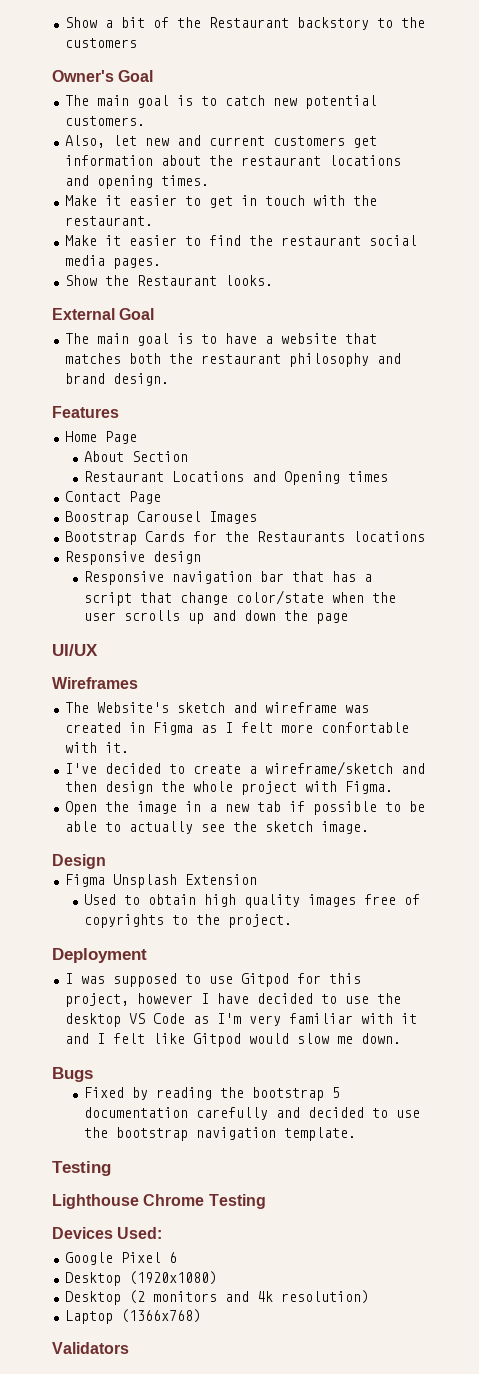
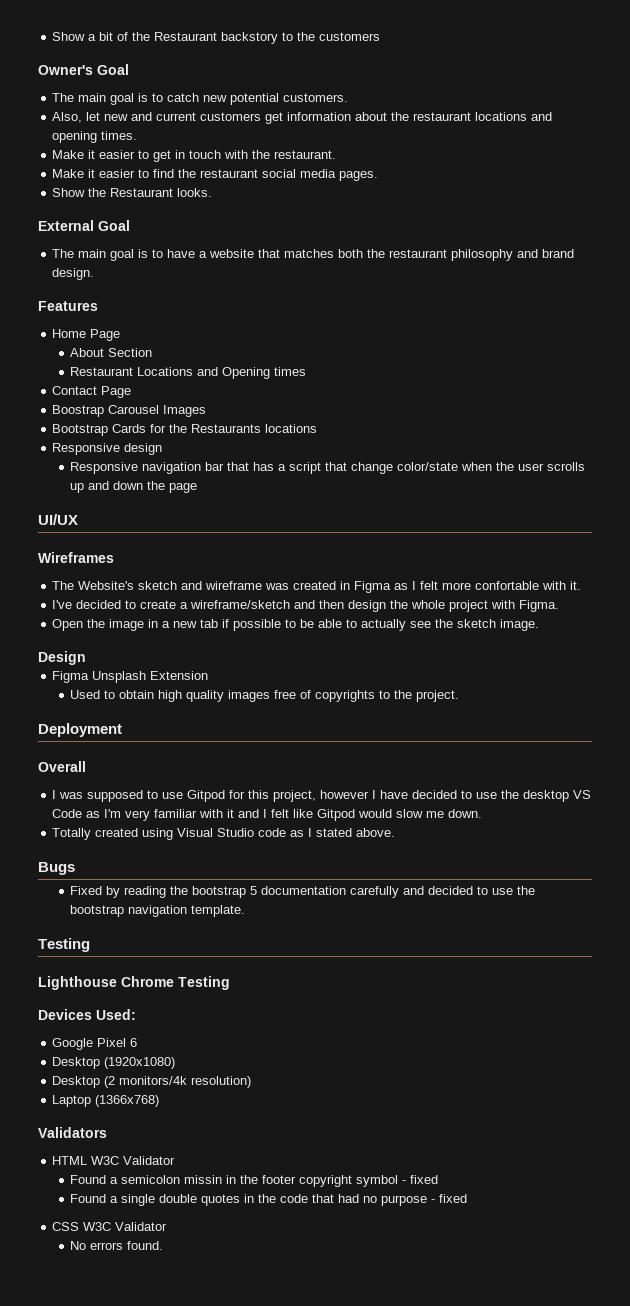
+ Overall
+ Totally created using Visual Studio code as I stated above.
- Desktop (2 monitors and 4k resolution)
+ Desktop (2 monitors/4k resolution)
+ HTML W3C Validator
+ Found a semicolon missin in the footer copyright symbol - fixed
+ Found a single double quotes in the code that had no purpose - fixed
+ CSS W3C Validator
+ No errors found.

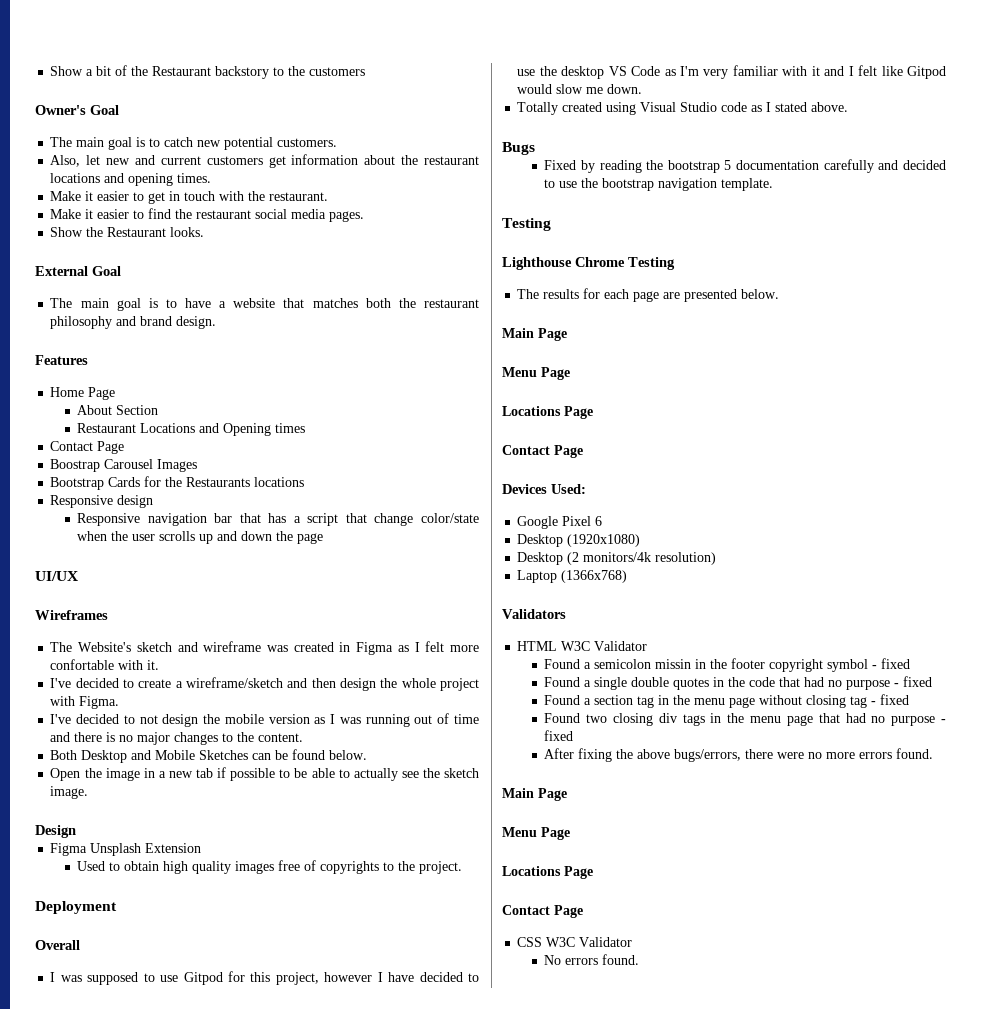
+ I've decided to not design the mobile version as I was running out of time and there is no major changes to the content.
+ Both Desktop and Mobile Sketches can be found below.
+ The results for each page are presented below.
+ Main Page
+ Menu Page
+ Locations Page
+ Contact Page
+ Found a section tag in the menu page without closing tag - fixed
+ Found two closing div tags in the menu page that had no purpose - fixed
+ After fixing the above bugs/errors, there were no more errors found.
+ Main Page
+ Menu Page
+ Locations Page
+ Contact Page

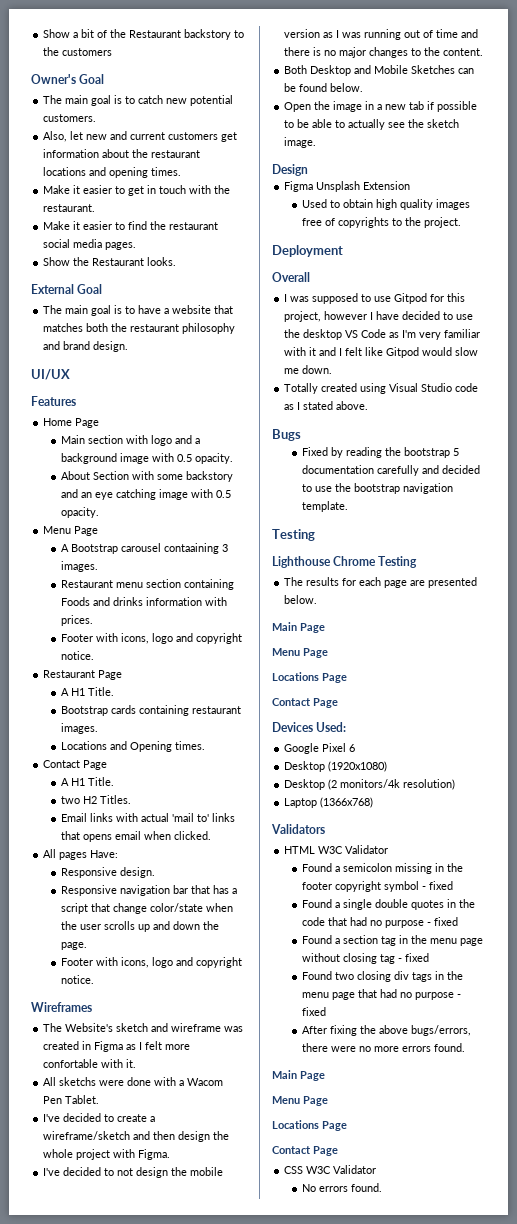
+ UI/UX
- About Section
- Restaurant Locations and Opening times
+ Main section with logo and a background image with 0.5 opacity.
+ About Section with some backstory and an eye catching image with 0.5 opacity.
+ Menu Page
+ A Bootstrap carousel contaaining 3 images.
+ Restaurant menu section containing Foods and drinks information with prices.
+ Footer with icons, logo and copyright notice.
+ Restaurant Page
+ A H1 Title.
+ Bootstrap cards containing restaurant images.
+ Locations and Opening times.
  Contact Page
- Boostrap Carousel Images
- Bootstrap Cards for the Restaurants locations
- Responsive design
+ A H1 Title.
+ two H2 Titles.
+ Email links with actual 'mail to' links that opens email when clicked.
+ All pages Have:
+ Responsive design.
- Responsive navigation bar that has a script that change color/state when the user scrolls up and down the page
- UI/UX
+ Responsive navigation bar that has a script that change color/state when the user scrolls up and down the page.
+ Footer with icons, logo and copyright notice.
+ All sketchs were done with a Wacom Pen Tablet.
- Found a semicolon missin in the footer copyright symbol - fixed
+ Found a semicolon missing in the footer copyright symbol - fixed

